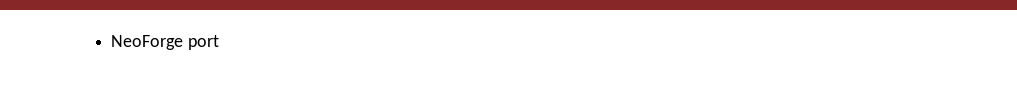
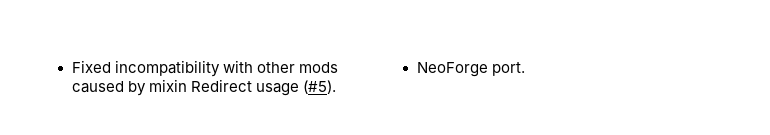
- NeoForge port
+ Fixed incompatibility with other mods caused by mixin Redirect usage (#5).
+ NeoForge port.

